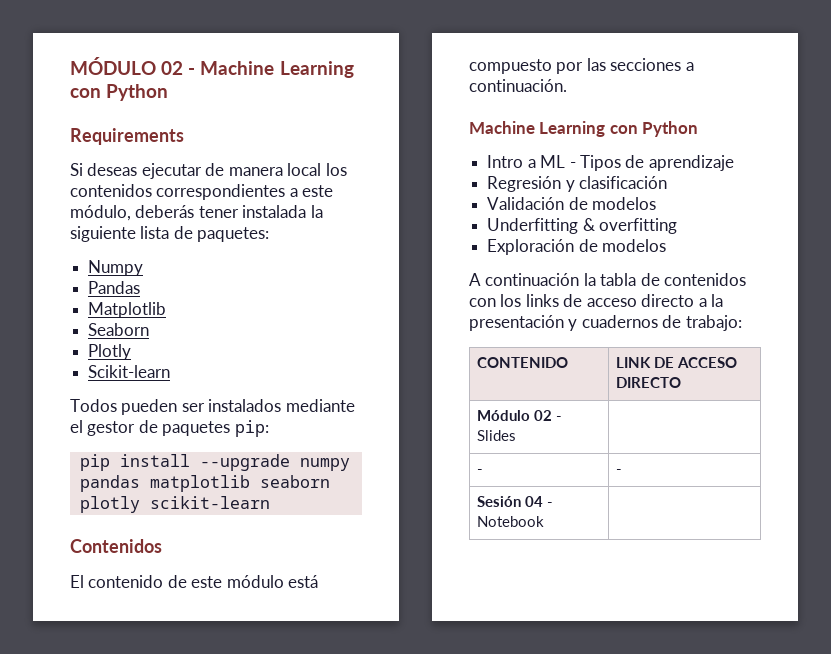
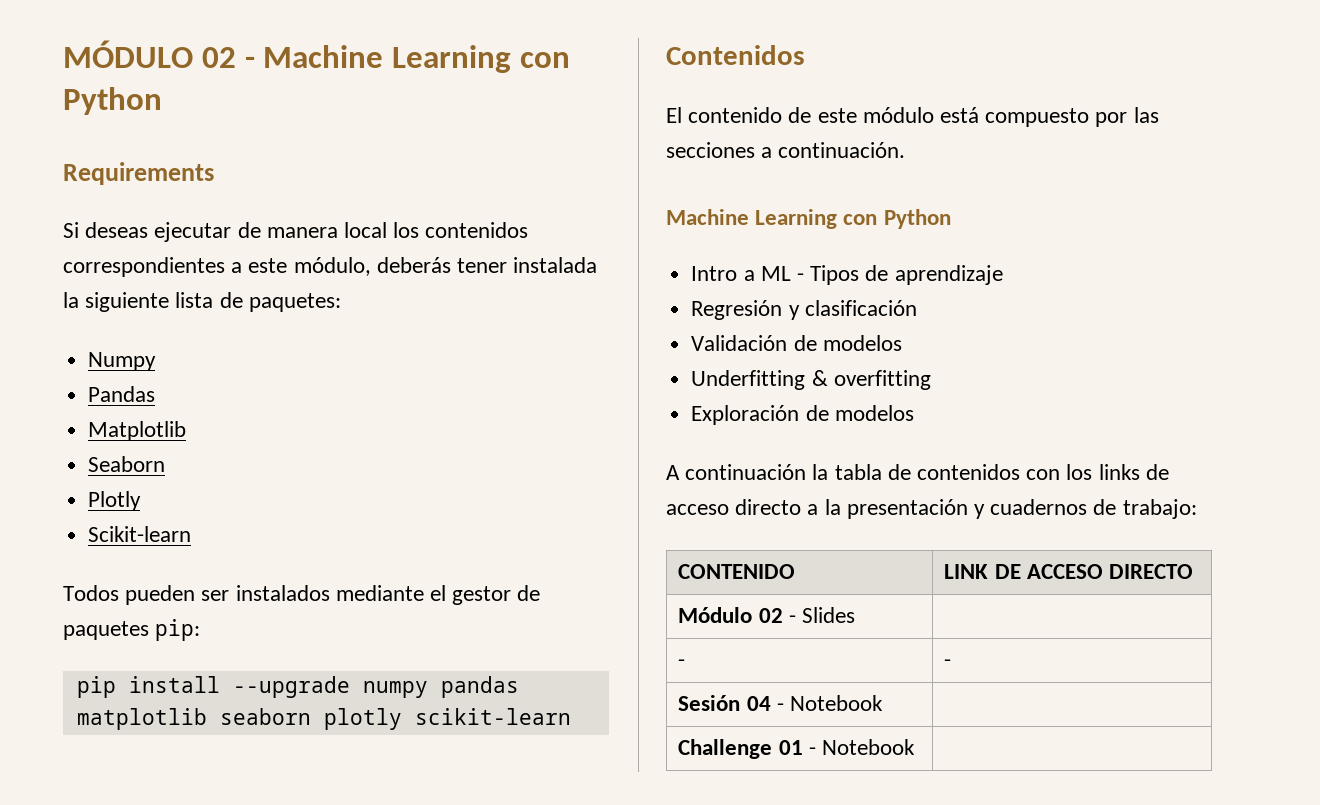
+ Challenge 01 - Notebook |

